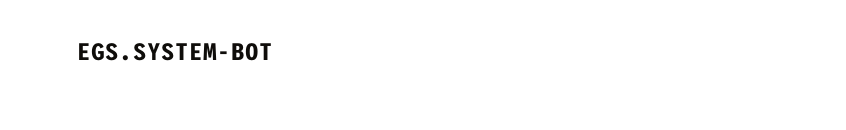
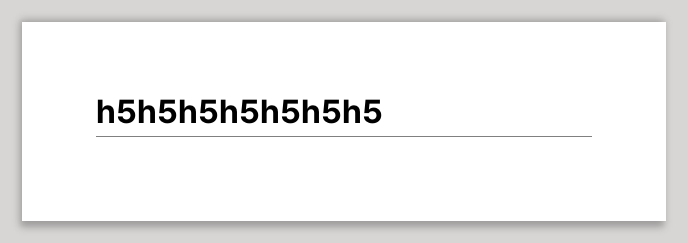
- EGS.SYSTEM-BOT
+ h5h5h5h5h5h5h5

